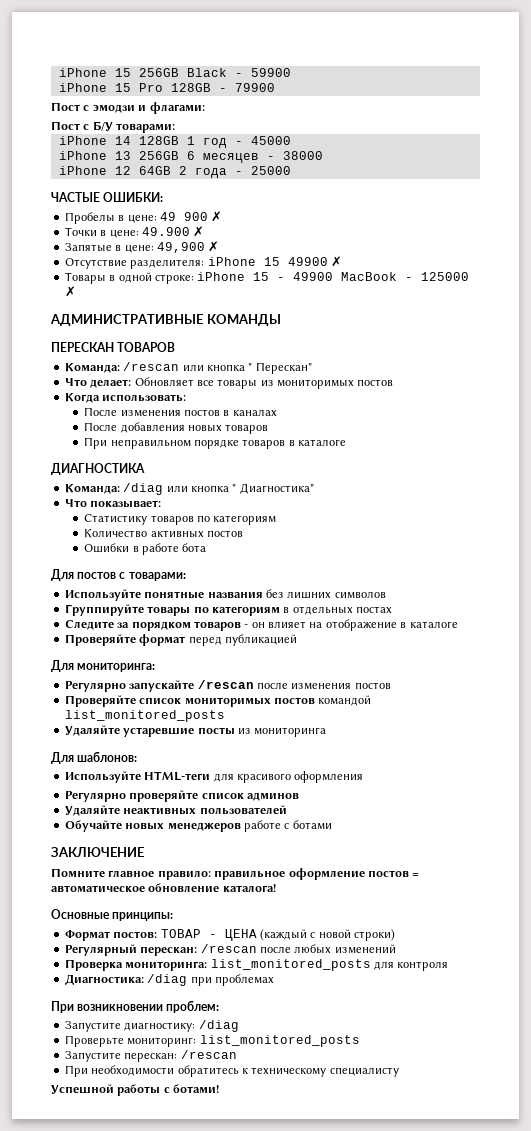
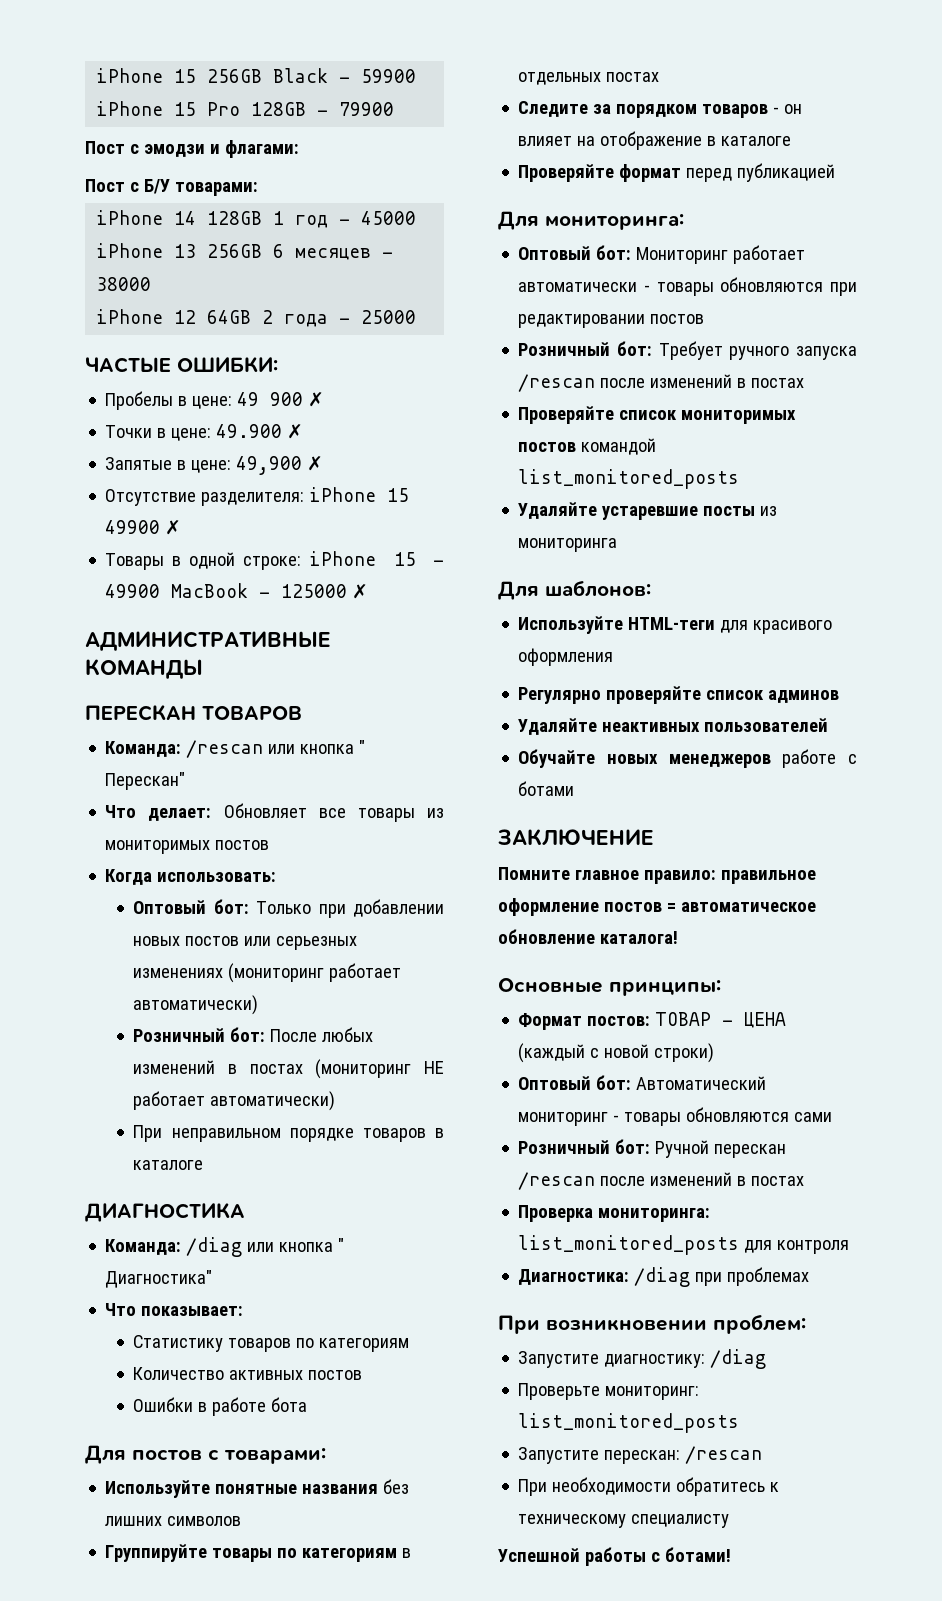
- После изменения постов в каналах
- После добавления новых товаров
+ Оптовый бот: Только при добавлении новых постов или серьезных изменениях (мониторинг работает автоматически)
+ Розничный бот: После любых изменений в постах (мониторинг НЕ работает автоматически)
- Регулярно запускайте /rescan после изменения постов
+ Оптовый бот: Мониторинг работает автоматически - товары обновляются при редактировании постов
+ Розничный бот: Требует ручного запуска /rescan после изменений в постах
- Регулярный перескан: /rescan после любых изменений
+ Оптовый бот: Автоматический мониторинг - товары обновляются сами
+ Розничный бот: Ручной перескан /rescan после изменений в постах

